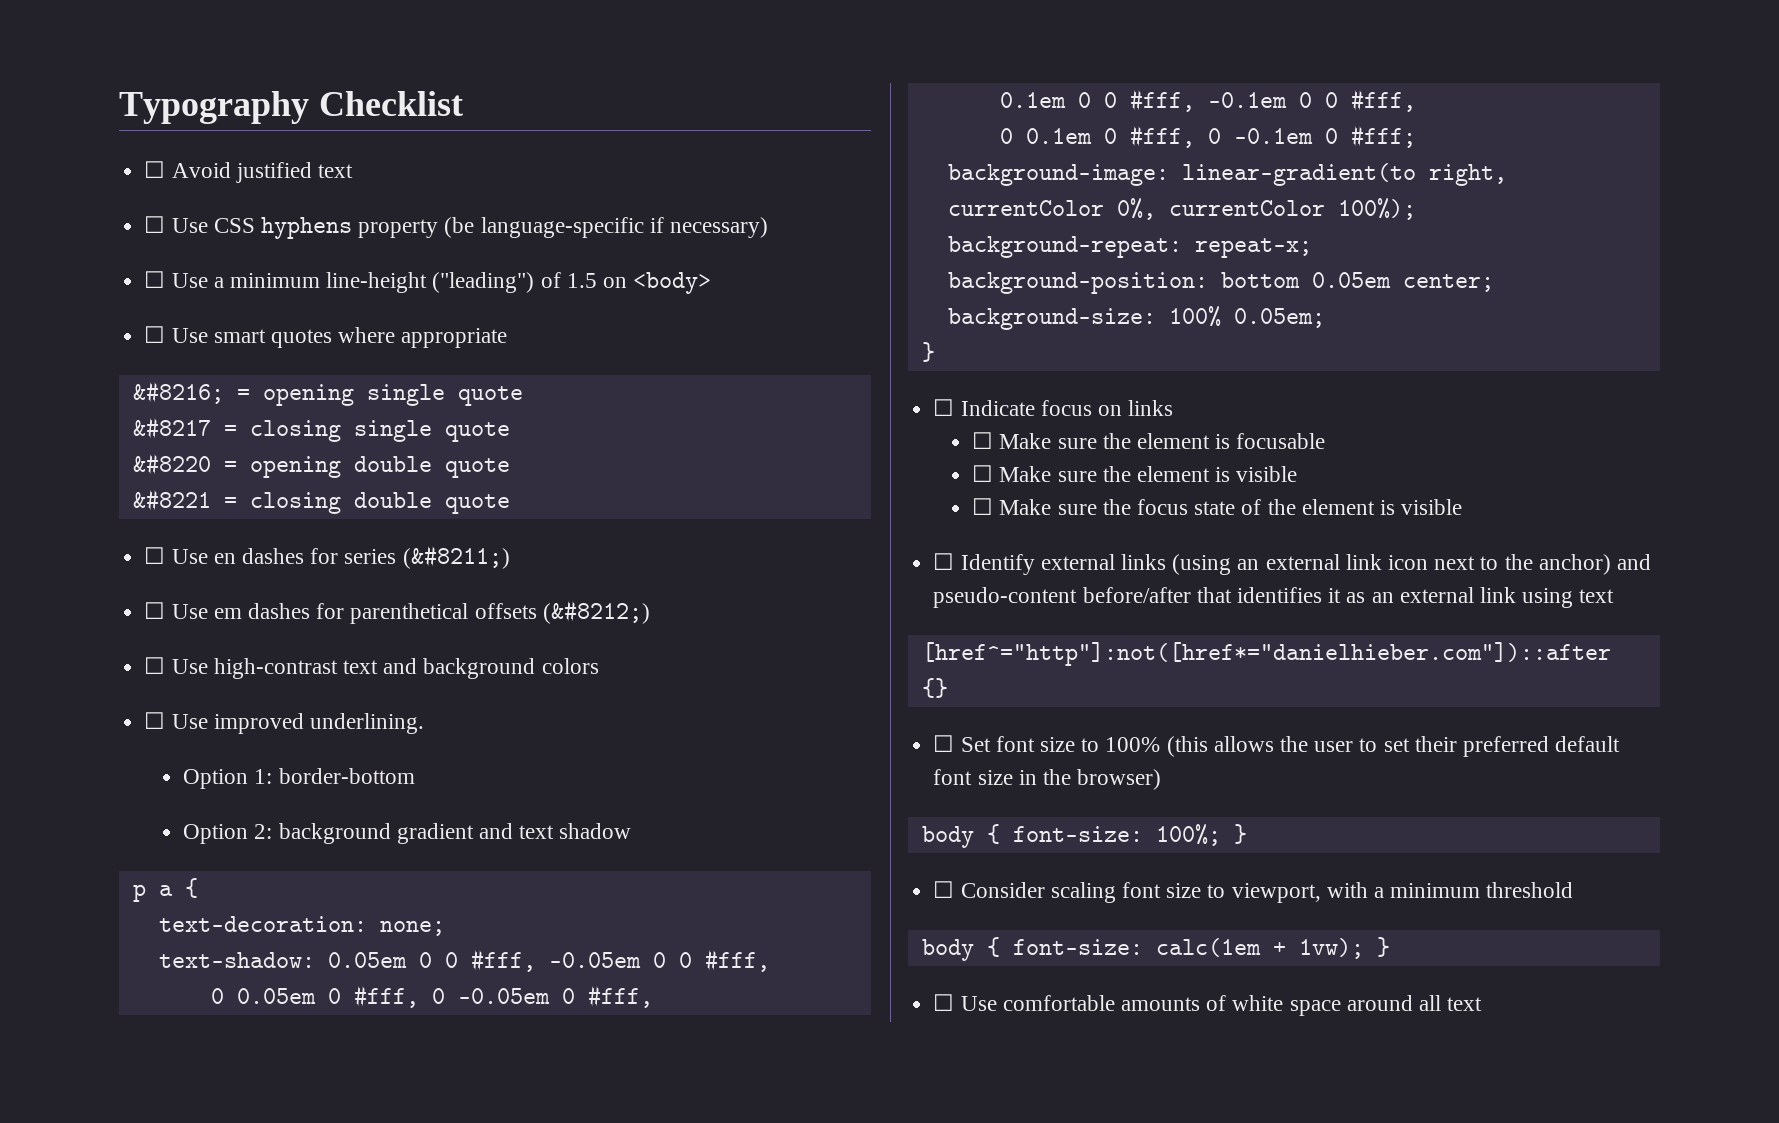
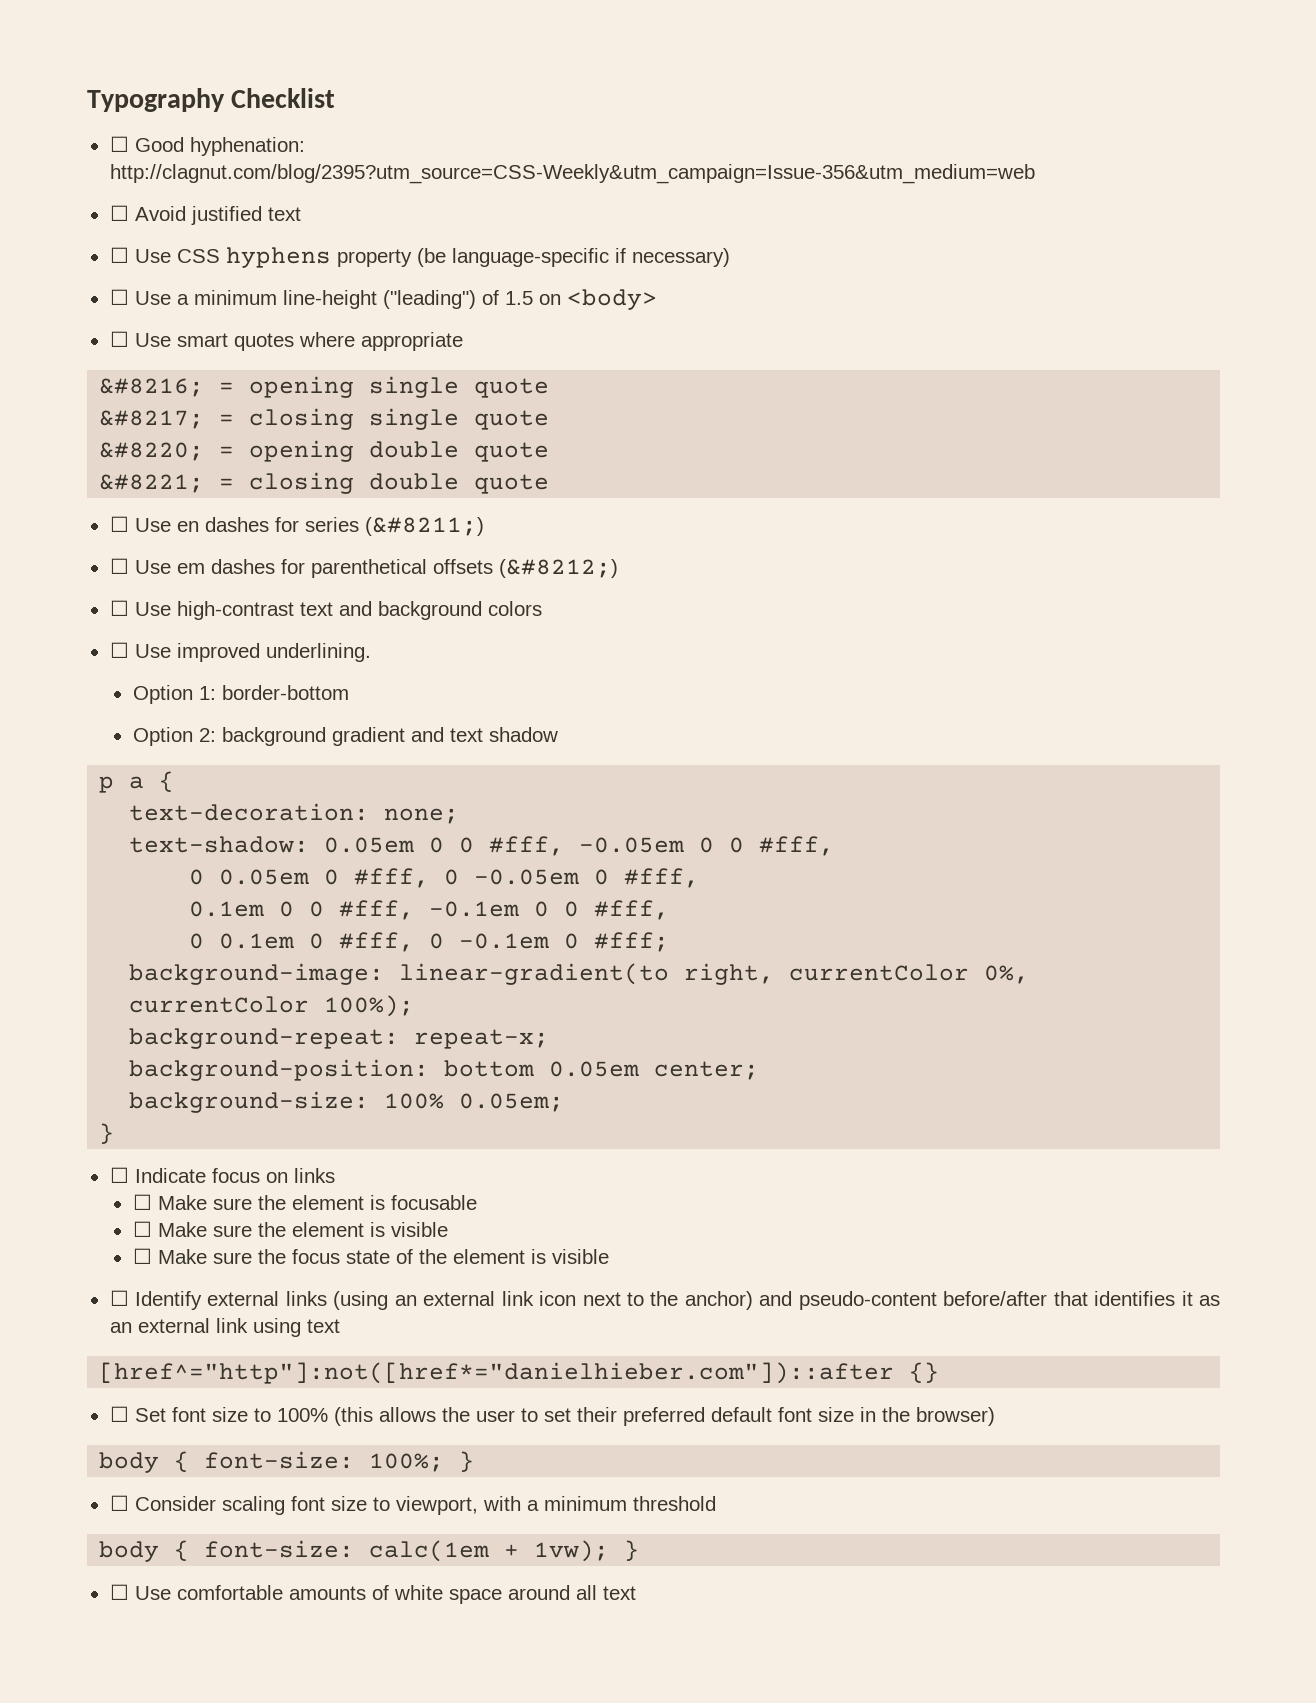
+ ☐ Good hyphenation: http://clagnut.com/blog/2395?utm_source=CSS-Weekly&utm_campaign=Issue-356&utm_medium=web
- &#8217 = closing single quote
+ &#8217; = closing single quote
- &#8220 = opening double quote
+ &#8220; = opening double quote
- &#8221 = closing double quote
+ &#8221; = closing double quote

